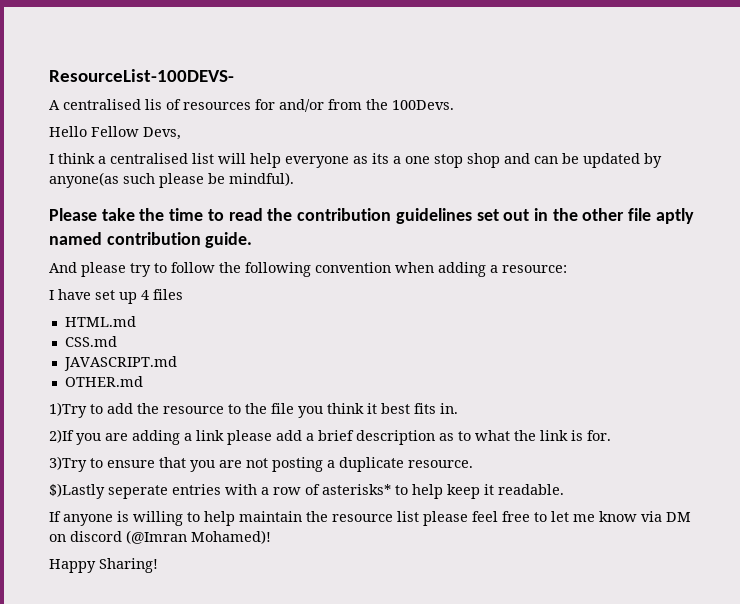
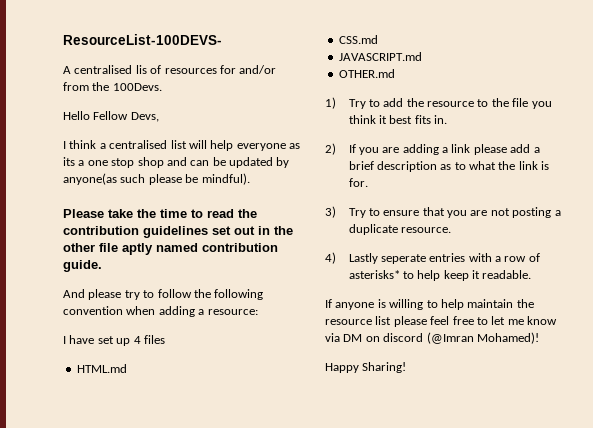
- 1)Try to add the resource to the file you think it best fits in.
+ 1) Try to add the resource to the file you think it best fits in.
- 2)If you are adding a link please add a brief description as to what the link is for.
+ 2) If you are adding a link please add a brief description as to what the link is for.
- 3)Try to ensure that you are not posting a duplicate resource.
+ 3) Try to ensure that you are not posting a duplicate resource.
- $)Lastly seperate entries with a row of asterisks* to help keep it readable.
+ 4) Lastly seperate entries with a row of asterisks* to help keep it readable.

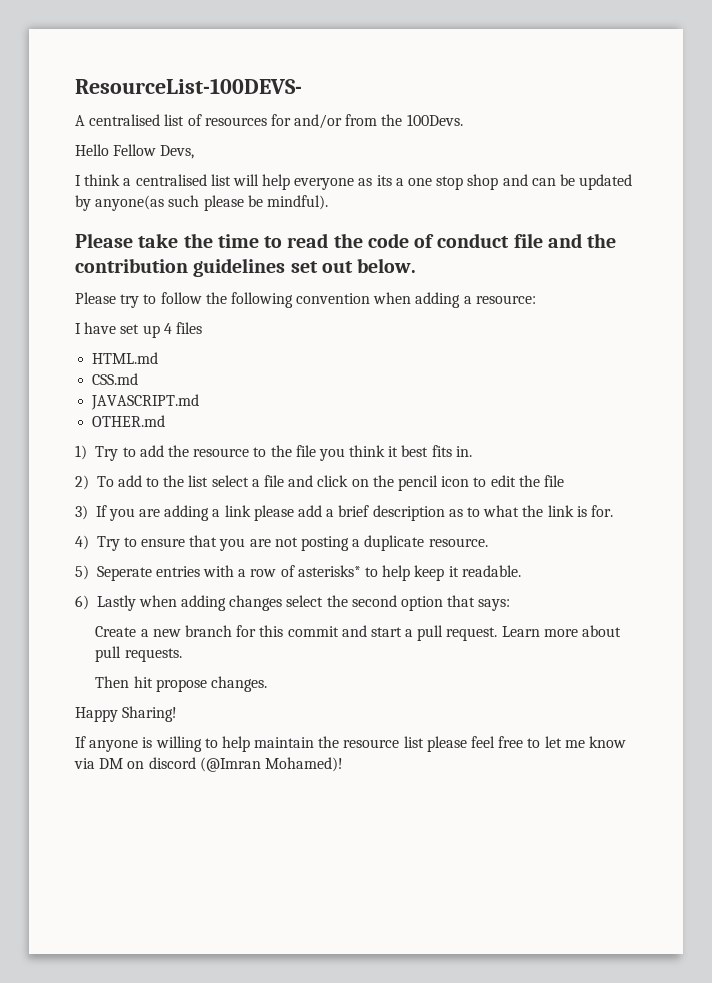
- A centralised lis of resources for and/or from the 100Devs.
+ A centralised list of resources for and/or from the 100Devs.
- Please take the time to read the contribution guidelines set out in the other file aptly named contribution guide.
- And please try to follow the following convention when adding a resource:
+ Please take the time to read the code of conduct file and the contribution guidelines set out below.
+ Please try to follow the following convention when adding a resource:
- 2) If you are adding a link please add a brief description as to what the link is for.
+ 2) To add to the list select a file and click on the pencil icon to edit the file
+ 3) If you are adding a link please add a brief description as to what the link is for.
- 3) Try to ensure that you are not posting a duplicate resource.
+ 4) Try to ensure that you are not posting a duplicate resource.
- 4) Lastly seperate entries with a row of asterisks* to help keep it readable.
+ 5) Seperate entries with a row of asterisks* to help keep it readable.
+ 6) Lastly when adding changes select the second option that says:
+ Create a new branch for this commit and start a pull request. Learn more about pull requests.
+ Then hit propose changes.
+ Happy Sharing!
- Happy Sharing!

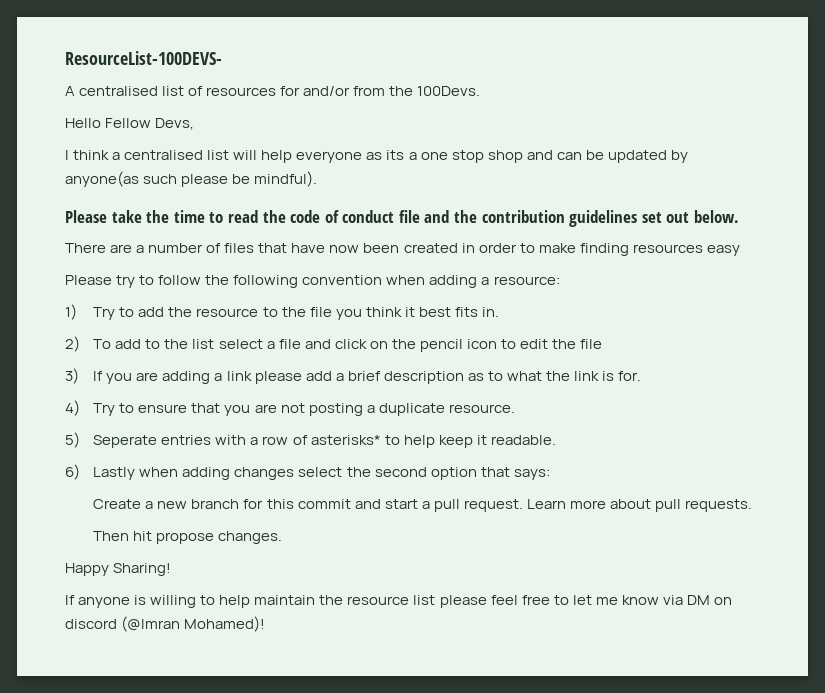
+ There are a number of files that have now been created in order to make finding resources easy
- I have set up 4 files
- HTML.md
- CSS.md
- JAVASCRIPT.md
- OTHER.md

